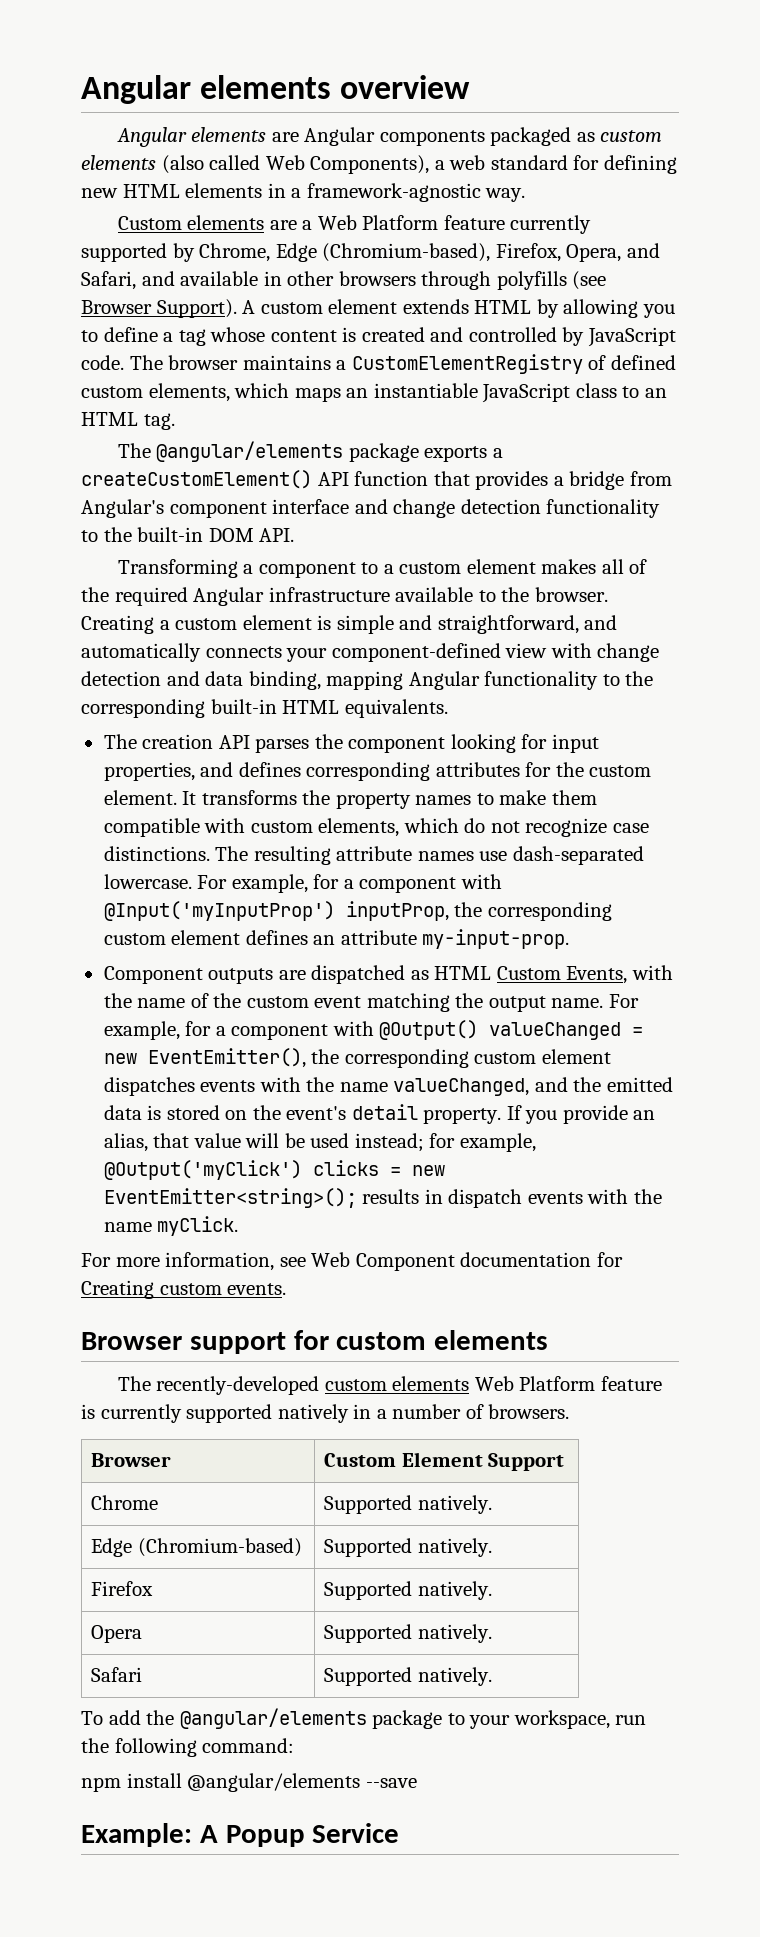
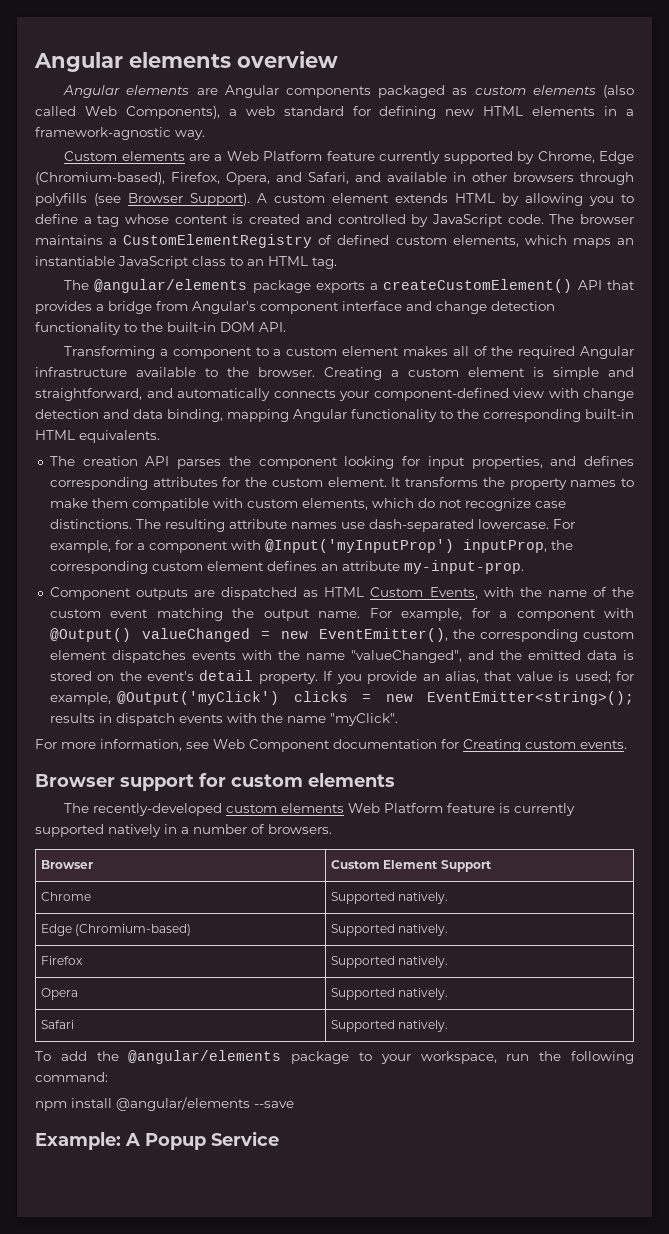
- The @angular/elements package exports a createCustomElement() API function that provides a bridge from Angular's component interface and change detection functionality to the built-in DOM API.
+ The @angular/elements package exports a createCustomElement() API that provides a bridge from Angular's component interface and change detection functionality to the built-in DOM API.
- For example, for a component with @Output() valueChanged = new EventEmitter(), the corresponding custom element dispatches events with the name valueChanged, and the emitted data is stored on the event's detail property.
+ For example, for a component with @Output() valueChanged = new EventEmitter(), the corresponding custom element dispatches events with the name "valueChanged", and the emitted data is stored on the event's detail property.
- If you provide an alias, that value will be used instead; for example, @Output('myClick') clicks = new EventEmitter<string>(); results in dispatch events with the name myClick.
+ If you provide an alias, that value is used; for example, @Output('myClick') clicks = new EventEmitter<string>(); results in dispatch events with the name "myClick".

